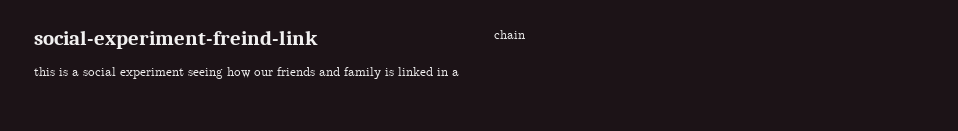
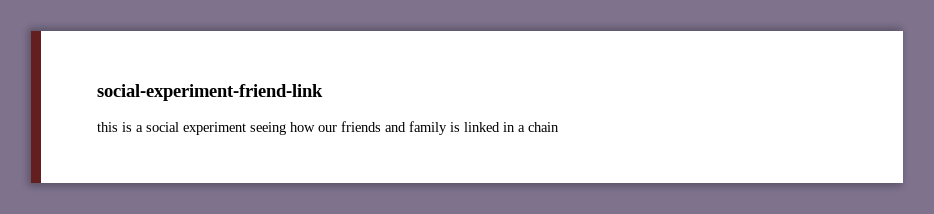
- social-experiment-freind-link
+ social-experiment-friend-link

